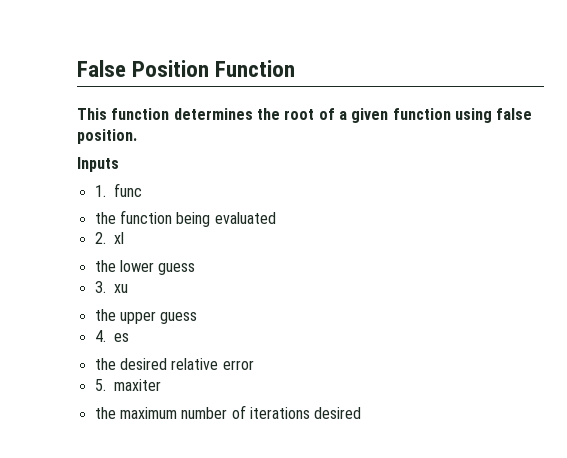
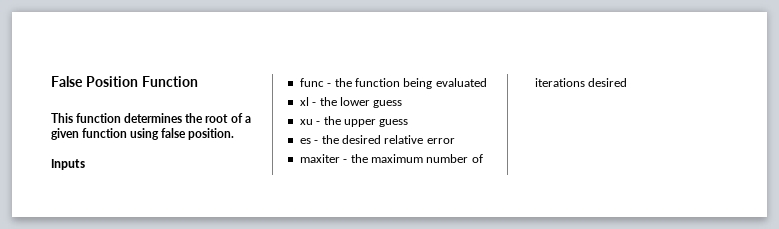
- 1. func
- the function being evaluated
+ func - the function being evaluated
- 2. xl
- the lower guess
+ xl - the lower guess
- 3. xu
- the upper guess
+ xu - the upper guess
- 4. es
- the desired relative error
+ es - the desired relative error
- 5. maxiter
- the maximum number of iterations desired
+ maxiter - the maximum number of iterations desired

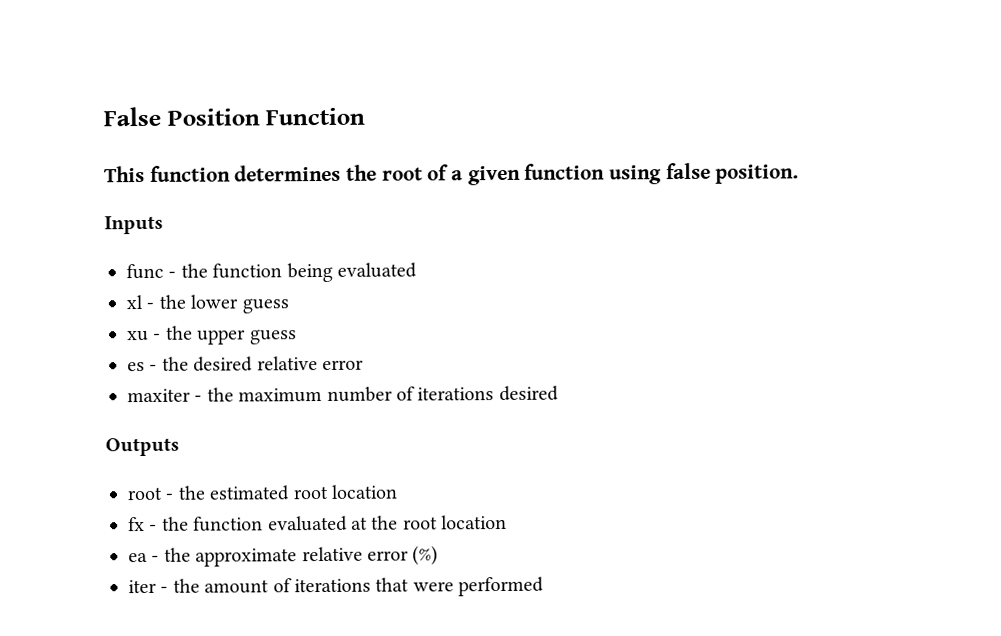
+ Outputs
+ root - the estimated root location
+ fx - the function evaluated at the root location
+ ea - the approximate relative error (%)
+ iter - the amount of iterations that were performed

